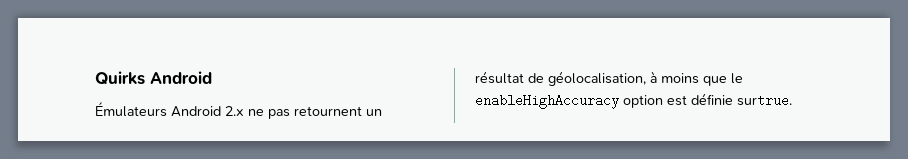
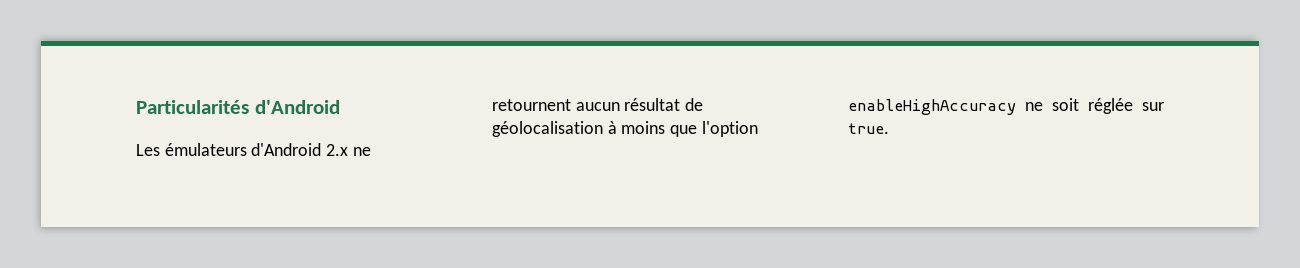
- Quirks Android
- Émulateurs Android 2.x ne pas retournent un résultat de géolocalisation, à moins que le enableHighAccuracy option est définie surtrue.
+ Particularités d'Android
+ Les émulateurs d'Android 2.x ne retournent aucun résultat de géolocalisation à moins que l'option enableHighAccuracy ne soit réglée sur true.

